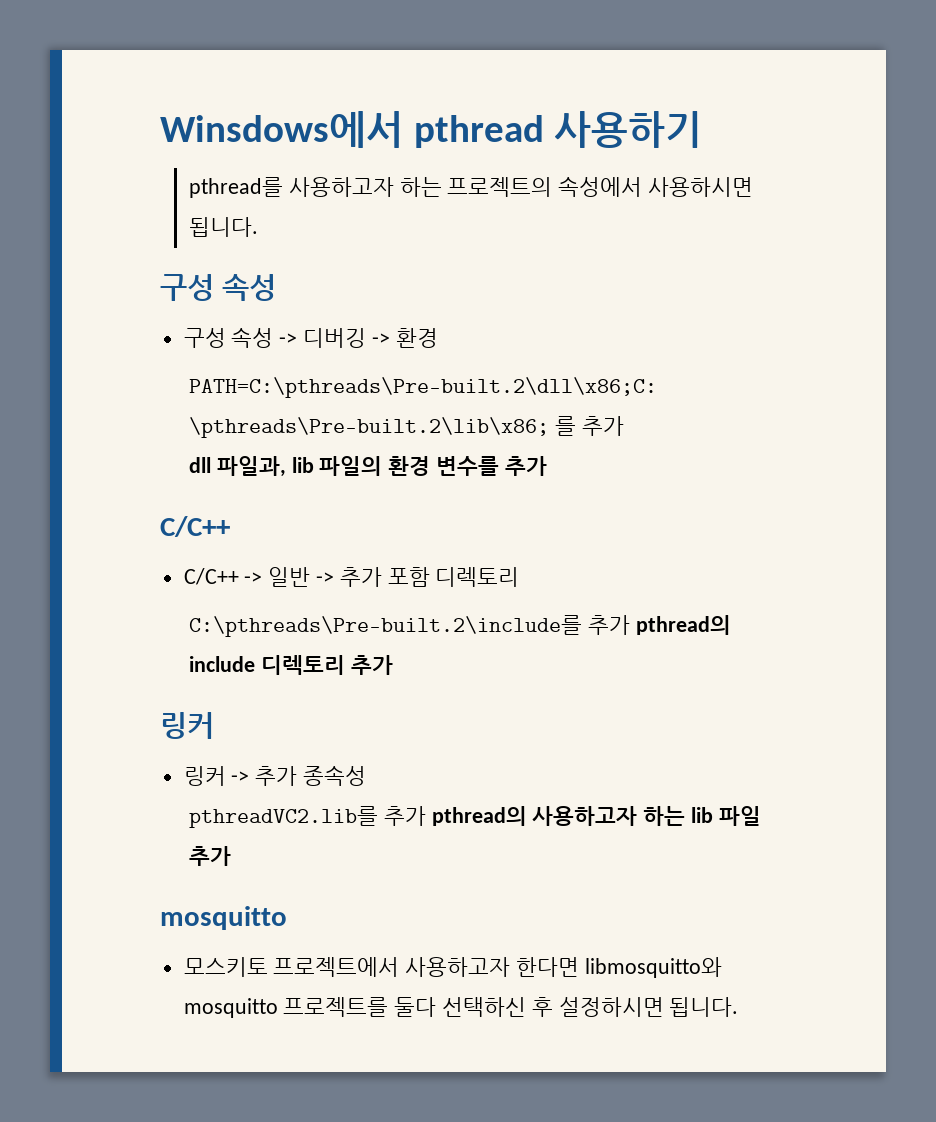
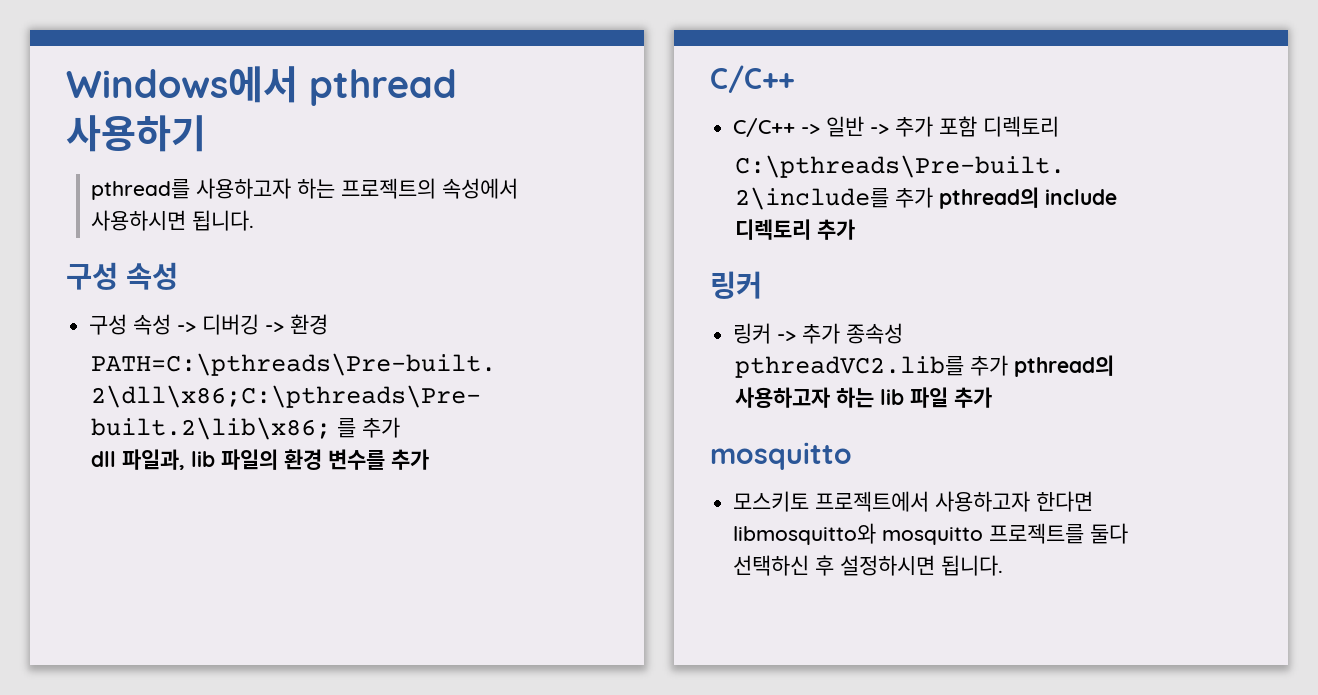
- Winsdows에서 pthread 사용하기
+ Windows에서 pthread 사용하기

